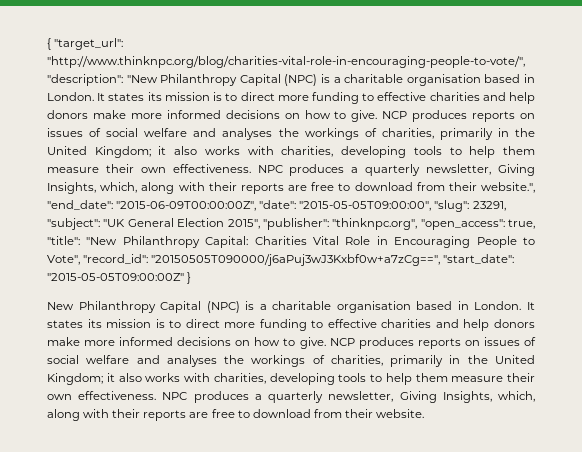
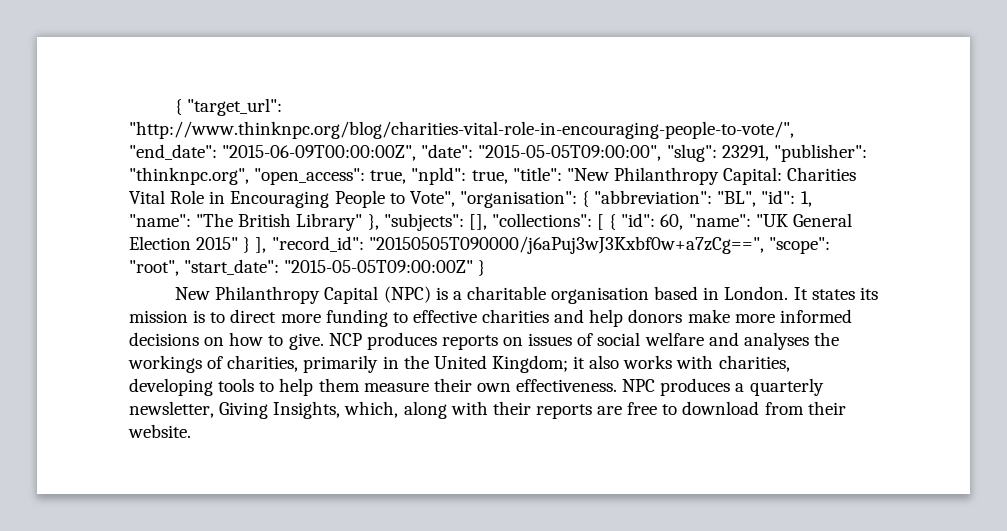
- { "target_url": "http://www.thinknpc.org/blog/charities-vital-role-in-encouraging-people-to-vote/", "description": "New Philanthropy Capital (NPC) is a charitable organisation based in London. It states its mission is to direct more funding to effective charities and help donors make more informed decisions on how to give. NCP produces reports on issues of social welfare and analyses the workings of charities, primarily in the United Kingdom; it also works with charities, developing tools to help them measure their own effectiveness. NPC produces a quarterly newsletter, Giving Insights, which, along with their reports are free to download from their website.", "end_date": "2015-06-09T00:00:00Z", "date": "2015-05-05T09:00:00", "slug": 23291, "subject": "UK General Election 2015", "publisher": "thinknpc.org", "open_access": true, "title": "New Philanthropy Capital: Charities Vital Role in Encouraging People to Vote", "record_id": "20150505T090000/j6aPuj3wJ3Kxbf0w+a7zCg==", "start_date": "2015-05-05T09:00:00Z" }
+ { "target_url": "http://www.thinknpc.org/blog/charities-vital-role-in-encouraging-people-to-vote/", "end_date": "2015-06-09T00:00:00Z", "date": "2015-05-05T09:00:00", "slug": 23291, "publisher": "thinknpc.org", "open_access": true, "npld": true, "title": "New Philanthropy Capital: Charities Vital Role in Encouraging People to Vote", "organisation": { "abbreviation": "BL", "id": 1, "name": "The British Library" }, "subjects": [], "collections": [ { "id": 60, "name": "UK General Election 2015" } ], "record_id": "20150505T090000/j6aPuj3wJ3Kxbf0w+a7zCg==", "scope": "root", "start_date": "2015-05-05T09:00:00Z" }

